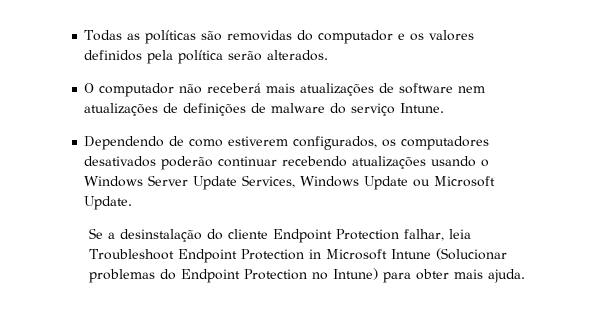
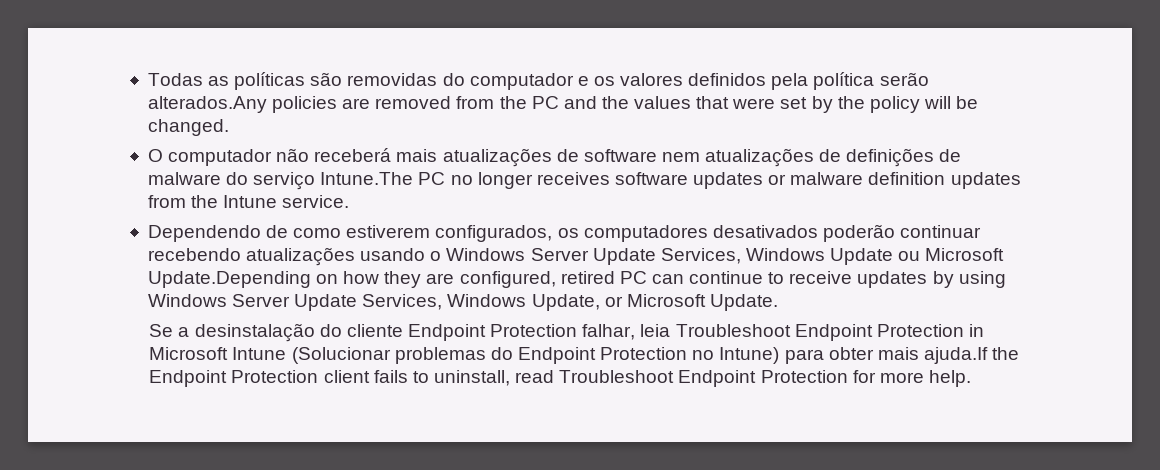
- Todas as políticas são removidas do computador e os valores definidos pela política serão alterados.
+ Todas as políticas são removidas do computador e os valores definidos pela política serão alterados.Any policies are removed from the PC and the values that were set by the policy will be changed.
- O computador não receberá mais atualizações de software nem atualizações de definições de malware do serviço Intune.
+ O computador não receberá mais atualizações de software nem atualizações de definições de malware do serviço Intune.The PC no longer receives software updates or malware definition updates from the Intune service.
- Dependendo de como estiverem configurados, os computadores desativados poderão continuar recebendo atualizações usando o Windows Server Update Services, Windows Update ou Microsoft Update.
+ Dependendo de como estiverem configurados, os computadores desativados poderão continuar recebendo atualizações usando o Windows Server Update Services, Windows Update ou Microsoft Update.Depending on how they are configured, retired PC can continue to receive updates by using Windows Server Update Services, Windows Update, or Microsoft Update.
- Se a desinstalação do cliente Endpoint Protection falhar, leia Troubleshoot Endpoint Protection in Microsoft Intune (Solucionar problemas do Endpoint Protection no Intune) para obter mais ajuda.
+ Se a desinstalação do cliente Endpoint Protection falhar, leia Troubleshoot Endpoint Protection in Microsoft Intune (Solucionar problemas do Endpoint Protection no Intune) para obter mais ajuda.If the Endpoint Protection client fails to uninstall, read Troubleshoot Endpoint Protection for more help.

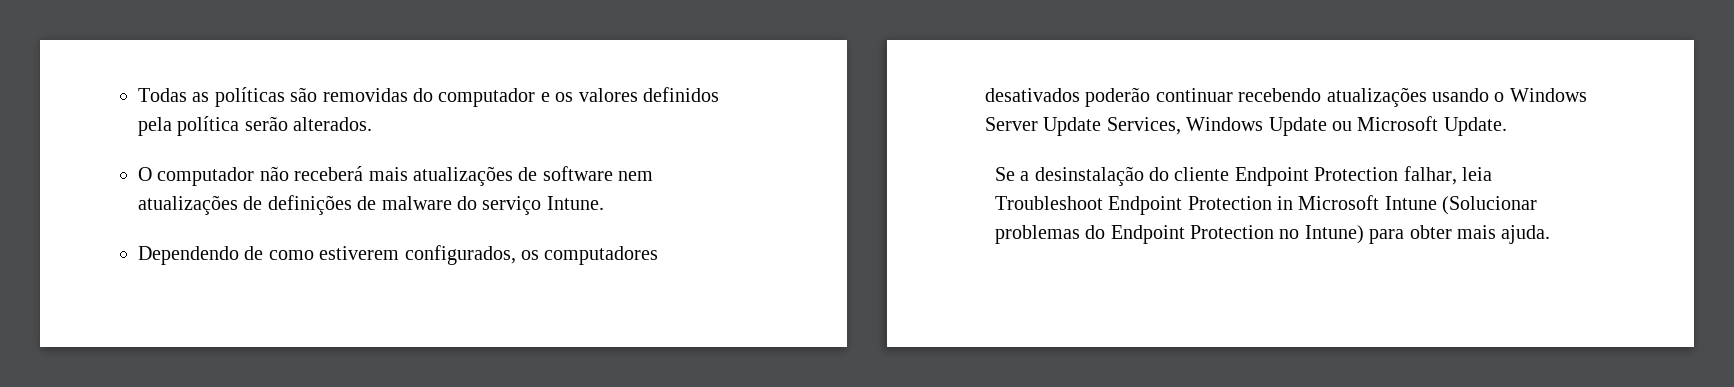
- Todas as políticas são removidas do computador e os valores definidos pela política serão alterados.Any policies are removed from the PC and the values that were set by the policy will be changed.
+ Todas as políticas são removidas do computador e os valores definidos pela política serão alterados.
- O computador não receberá mais atualizações de software nem atualizações de definições de malware do serviço Intune.The PC no longer receives software updates or malware definition updates from the Intune service.
+ O computador não receberá mais atualizações de software nem atualizações de definições de malware do serviço Intune.
- Dependendo de como estiverem configurados, os computadores desativados poderão continuar recebendo atualizações usando o Windows Server Update Services, Windows Update ou Microsoft Update.Depending on how they are configured, retired PC can continue to receive updates by using Windows Server Update Services, Windows Update, or Microsoft Update.
+ Dependendo de como estiverem configurados, os computadores desativados poderão continuar recebendo atualizações usando o Windows Server Update Services, Windows Update ou Microsoft Update.
- Se a desinstalação do cliente Endpoint Protection falhar, leia Troubleshoot Endpoint Protection in Microsoft Intune (Solucionar problemas do Endpoint Protection no Intune) para obter mais ajuda.If the Endpoint Protection client fails to uninstall, read Troubleshoot Endpoint Protection for more help.
+ Se a desinstalação do cliente Endpoint Protection falhar, leia Troubleshoot Endpoint Protection in Microsoft Intune (Solucionar problemas do Endpoint Protection no Intune) para obter mais ajuda.

